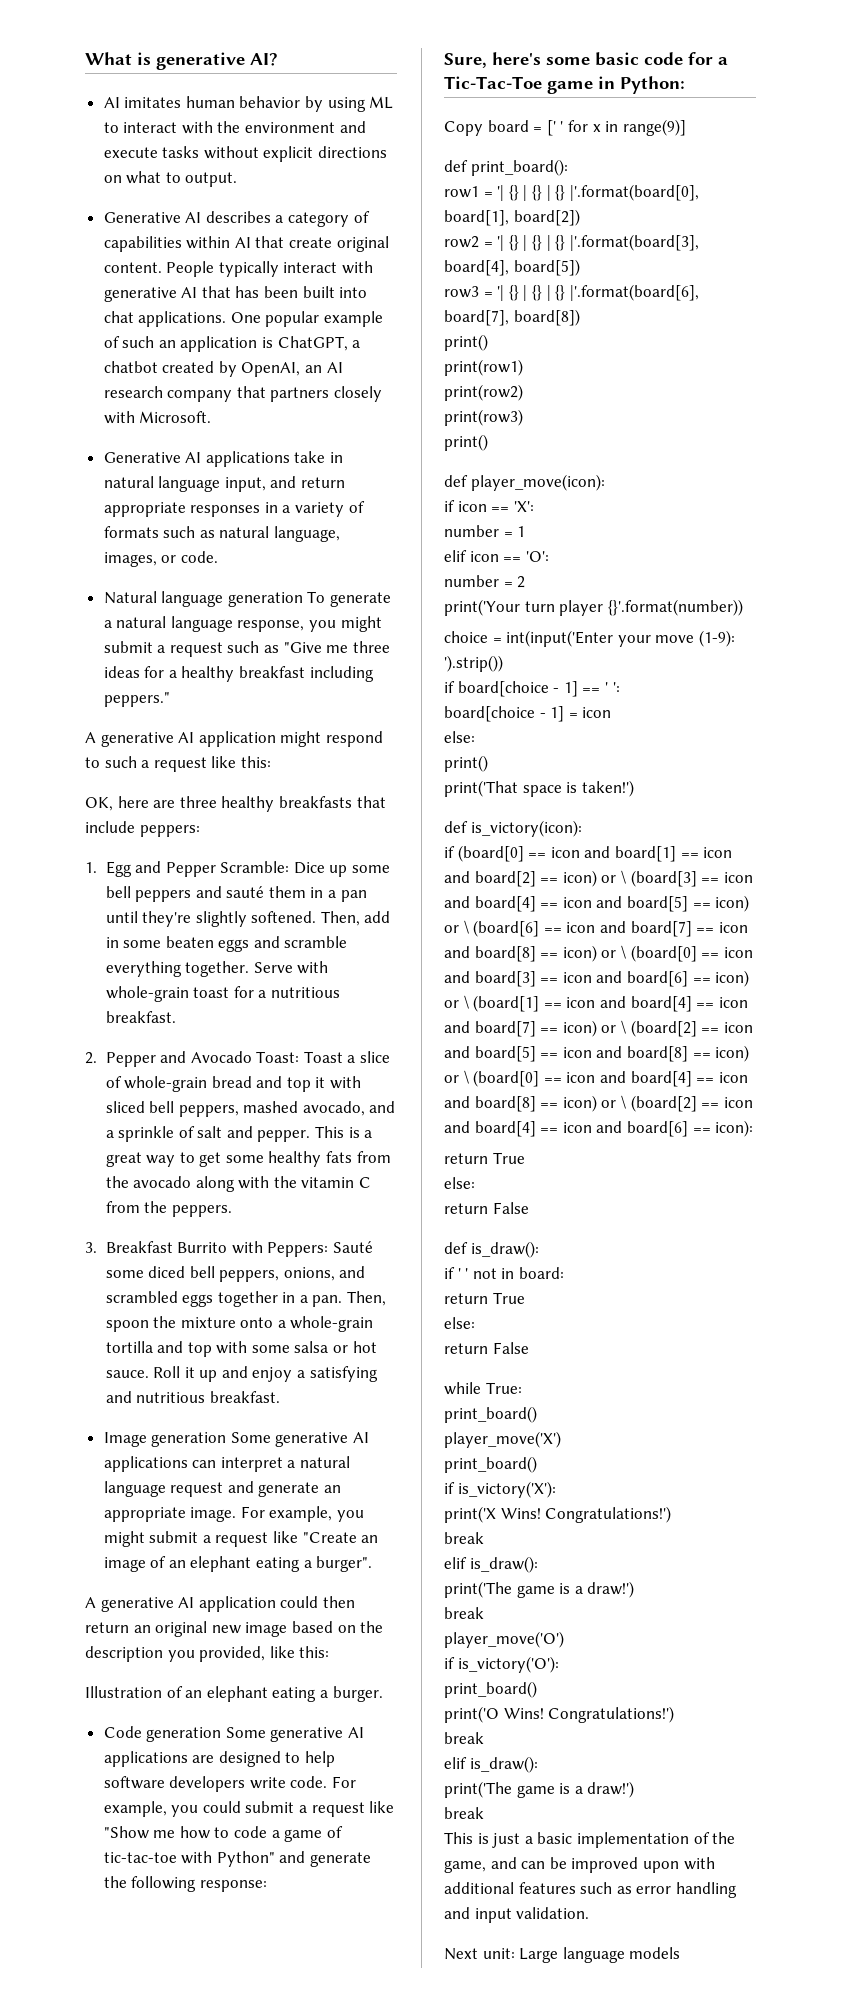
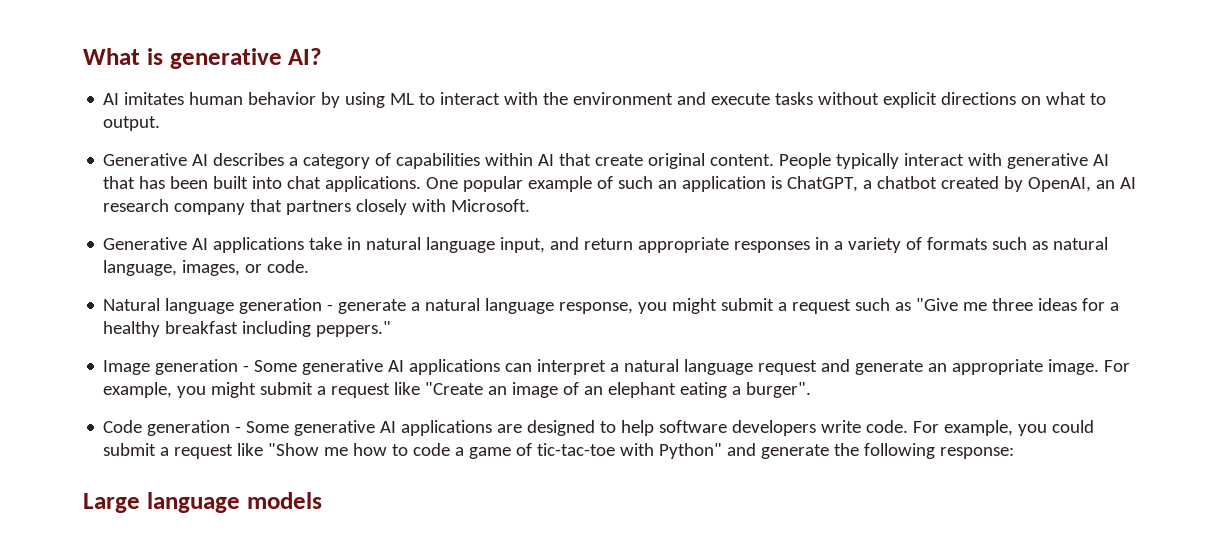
- Natural language generation To generate a natural language response, you might submit a request such as "Give me three ideas for a healthy breakfast including peppers."
+ Natural language generation - generate a natural language response, you might submit a request such as "Give me three ideas for a healthy breakfast including peppers."
- A generative AI application might respond to such a request like this:
- OK, here are three healthy breakfasts that include peppers:
- 1. Egg and Pepper Scramble: Dice up some bell peppers and sauté them in a pan until they're slightly softened. Then, add in some beaten eggs and scramble everything together. Serve with whole-grain toast for a nutritious breakfast.
- 2. Pepper and Avocado Toast: Toast a slice of whole-grain bread and top it with sliced bell peppers, mashed avocado, and a sprinkle of salt and pepper. This is a great way to get some healthy fats from the avocado along with the vitamin C from the peppers.
- 3. Breakfast Burrito with Peppers: Sauté some diced bell peppers, onions, and scrambled eggs together in a pan. Then, spoon the mixture onto a whole-grain tortilla and top with some salsa or hot sauce. Roll it up and enjoy a satisfying and nutritious breakfast.
- Image generation Some generative AI applications can interpret a natural language request and generate an appropriate image.
+ Image generation - Some generative AI applications can interpret a natural language request and generate an appropriate image.
- A generative AI application could then return an original new image based on the description you provided, like this:
- Illustration of an elephant eating a burger.
- Code generation Some generative AI applications are designed to help software developers write code.
+ Code generation - Some generative AI applications are designed to help software developers write code.
- Sure, here's some basic code for a Tic-Tac-Toe game in Python:
- Copy board = [' ' for x in range(9)]
- def print_board():
- row1 = '| {} | {} | {} |'.format(board[0], board[1], board[2])
- row2 = '| {} | {} | {} |'.format(board[3], board[4], board[5])
- row3 = '| {} | {} | {} |'.format(board[6], board[7], board[8])
- print()
- print(row1)
- print(row2)
- print(row3)
- print()
- def player_move(icon):
- if icon == 'X':
- number = 1
- elif icon == 'O':
- number = 2
- print('Your turn player {}'.format(number))
- choice = int(input('Enter your move (1-9): ').strip())
- if board[choice - 1] == ' ':
- board[choice - 1] = icon
- else:
- print()
- print('That space is taken!')
- def is_victory(icon):
- if (board[0] == icon and board[1] == icon and board[2] == icon) or \ (board[3] == icon and board[4] == icon and board[5] == icon) or \ (board[6] == icon and board[7] == icon and board[8] == icon) or \ (board[0] == icon and board[3] == icon and board[6] == icon) or \ (board[1] == icon and board[4] == icon and board[7] == icon) or \ (board[2] == icon and board[5] == icon and board[8] == icon) or \ (board[0] == icon and board[4] == icon and board[8] == icon) or \ (board[2] == icon and board[4] == icon and board[6] == icon):
- return True
- else:
- return False
- def is_draw():
- if ' ' not in board:
- return True
- else:
- return False
- while True:
- print_board()
- player_move('X')
- print_board()
- if is_victory('X'):
- print('X Wins! Congratulations!')
- break
- elif is_draw():
- print('The game is a draw!')
- break
- player_move('O')
- if is_victory('O'):
- print_board()
- print('O Wins! Congratulations!')
- break
- elif is_draw():
- print('The game is a draw!')
- break
- This is just a basic implementation of the game, and can be improved upon with additional features such as error handling and input validation.
- Next unit: Large language models
+ Large language models

